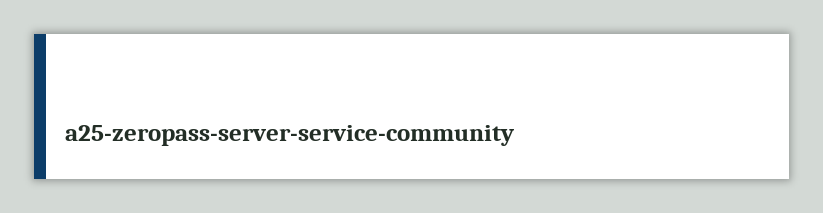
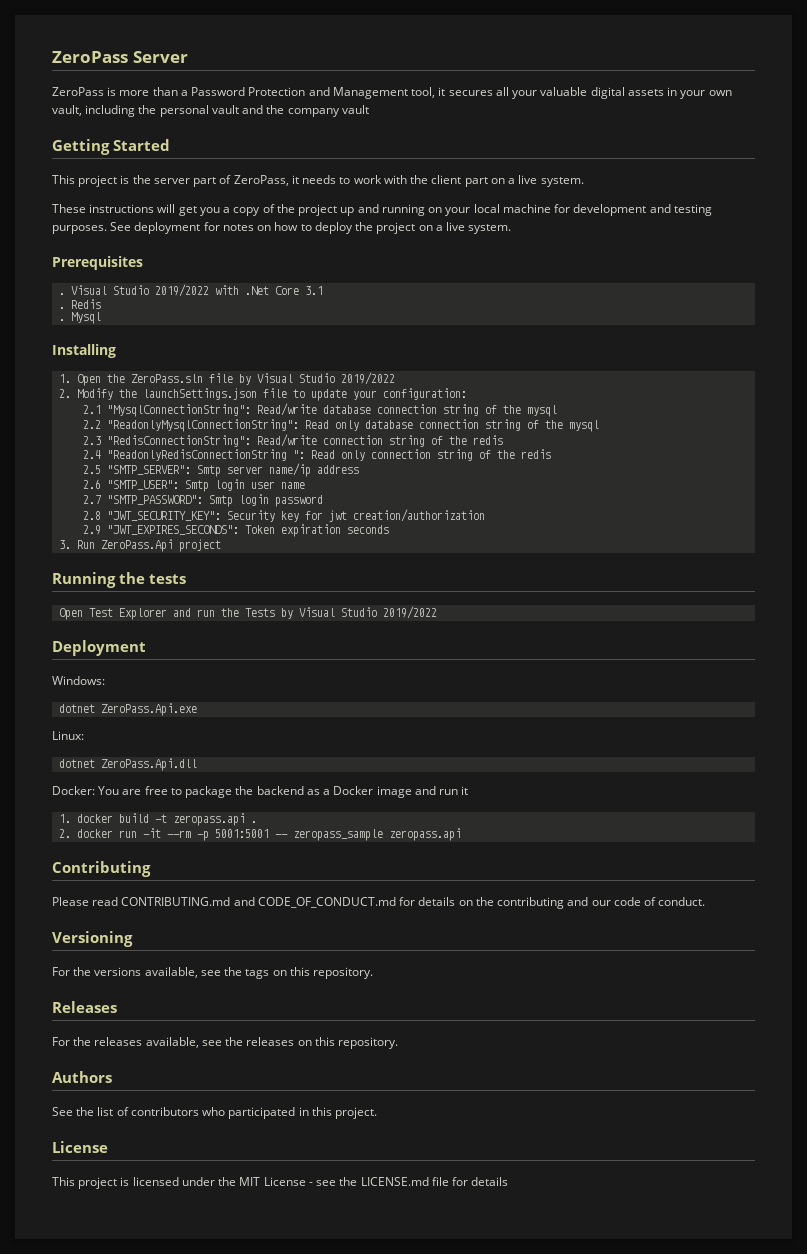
- a25-zeropass-server-service-community
+ ZeroPass Server
+ ZeroPass is more than a Password Protection and Management tool, it secures all your valuable digital assets in your own vault, including the personal vault and the company vault
+ Getting Started
+ This project is the server part of ZeroPass, it needs to work with the client part on a live system.
+ These instructions will get you a copy of the project up and running on your local machine for development and testing purposes. See deployment for notes on how to deploy the project on a live system.
+ Prerequisites
+ . Visual Studio 2019/2022 with .Net Core 3.1
+ . Redis
+ . Mysql
+ Installing
+ 1. Open the ZeroPass.sln file by Visual Studio 2019/2022
+ 2. Modify the launchSettings.json file to update your configuration:
+ 2.1 "MysqlConnectionString": Read/write database connection string of the mysql
+ 2.2 "ReadonlyMysqlConnectionString": Read only database connection string of the mysql
+ 2.3 "RedisConnectionString": Read/write connection string of the redis
+ 2.4 "ReadonlyRedisConnectionString ": Read only connection string of the redis
+ 2.5 "SMTP_SERVER": Smtp server name/ip address
+ 2.6 "SMTP_USER": Smtp login user name
+ 2.7 "SMTP_PASSWORD": Smtp login password
+ 2.8 "JWT_SECURITY_KEY": Security key for jwt creation/authorization
+ 2.9 "JWT_EXPIRES_SECONDS": Token expiration seconds
+ 3. Run ZeroPass.Api project
+ Running the tests
+ Open Test Explorer and run the Tests by Visual Studio 2019/2022
+ Deployment
+ Windows:
+ dotnet ZeroPass.Api.exe
+ Linux:
+ dotnet ZeroPass.Api.dll
+ Docker: You are free to package the backend as a Docker image and run it
+ 1. docker build -t zeropass.api .
+ 2. docker run -it --rm -p 5001:5001 -- zeropass_sample zeropass.api
+ Contributing
+ Please read CONTRIBUTING.md and CODE_OF_CONDUCT.md for details on the contributing and our code of conduct.
+ Versioning
+ For the versions available, see the tags on this repository.
+ Releases
+ For the releases available, see the releases on this repository.
+ Authors
+ See the list of contributors who participated in this project.
+ License
+ This project is licensed under the MIT License - see the LICENSE.md file for details

